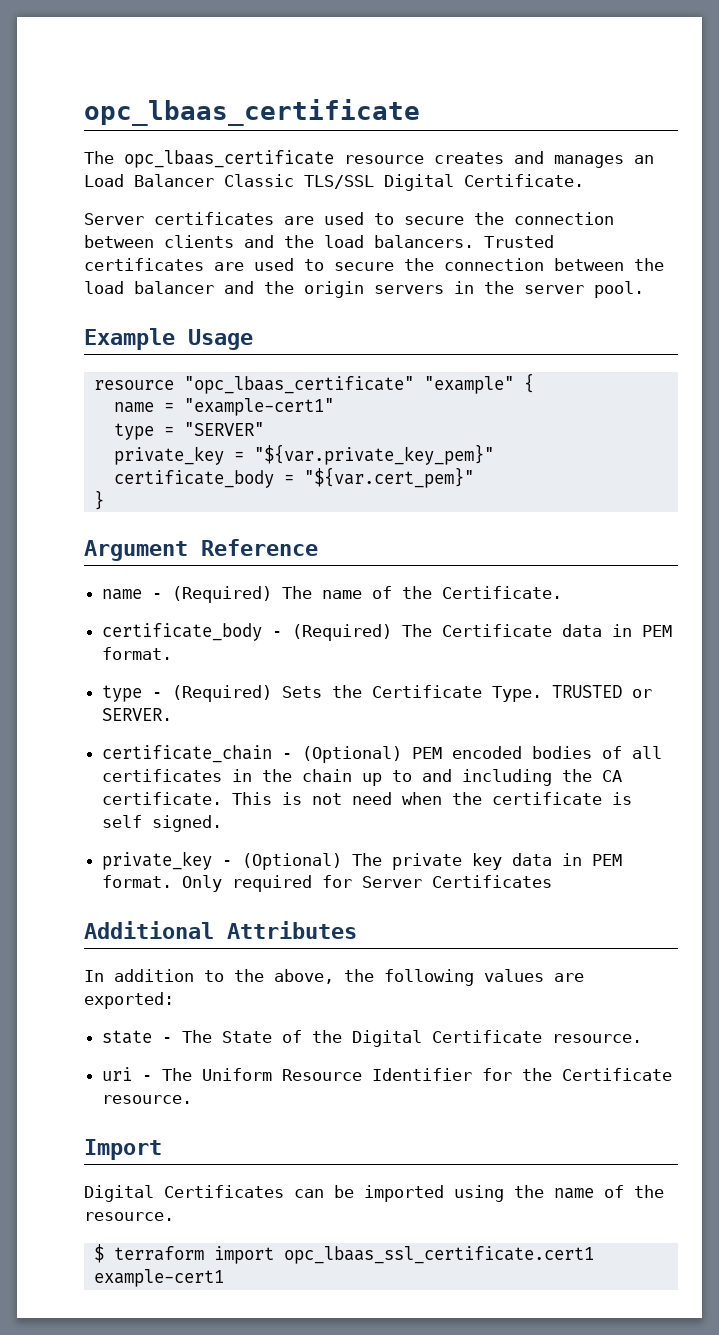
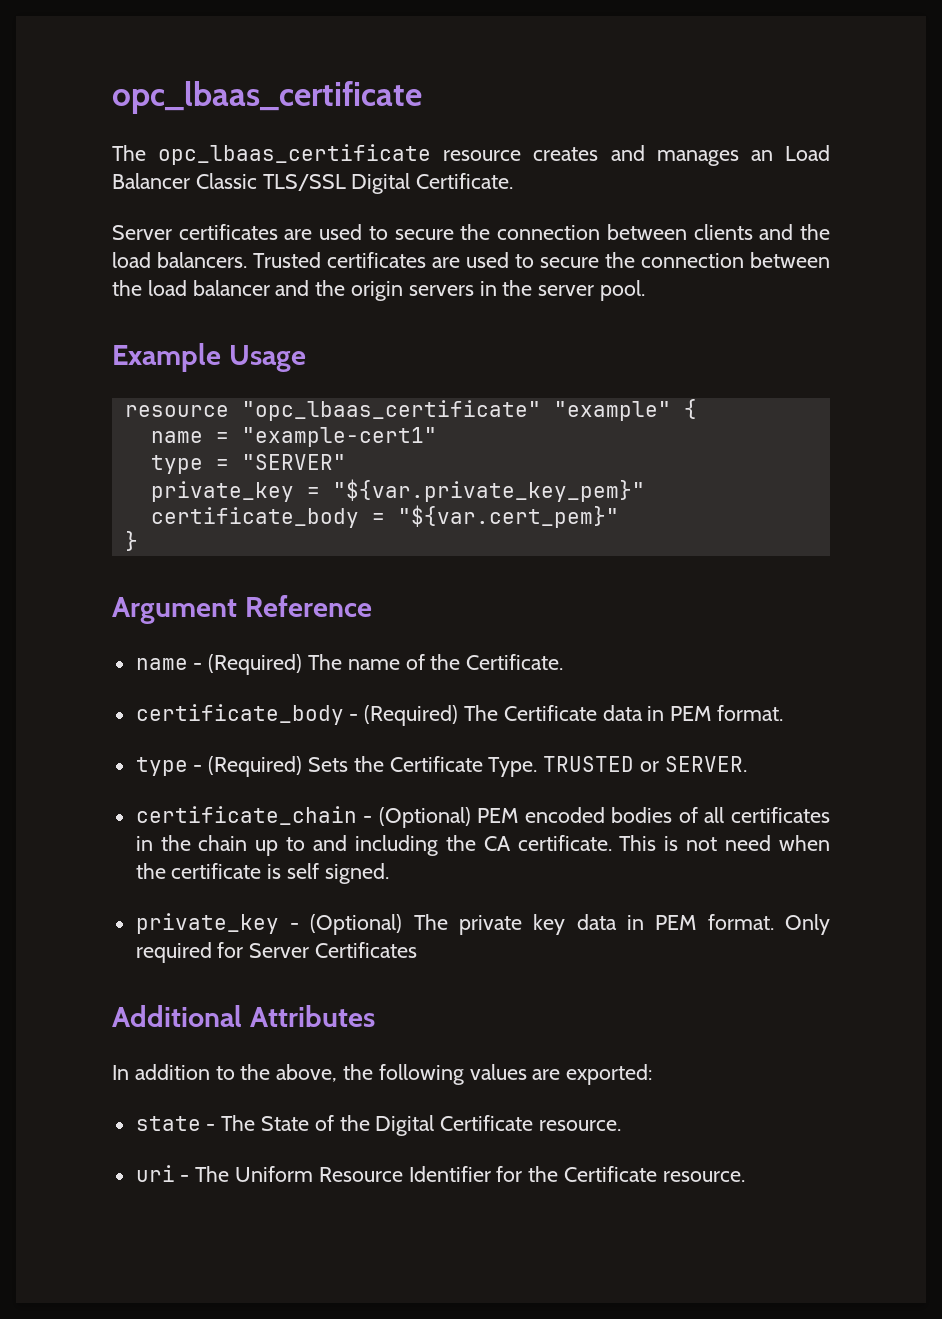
- Import
- Digital Certificates can be imported using the name of the resource.
- $ terraform import opc_lbaas_ssl_certificate.cert1 example-cert1

